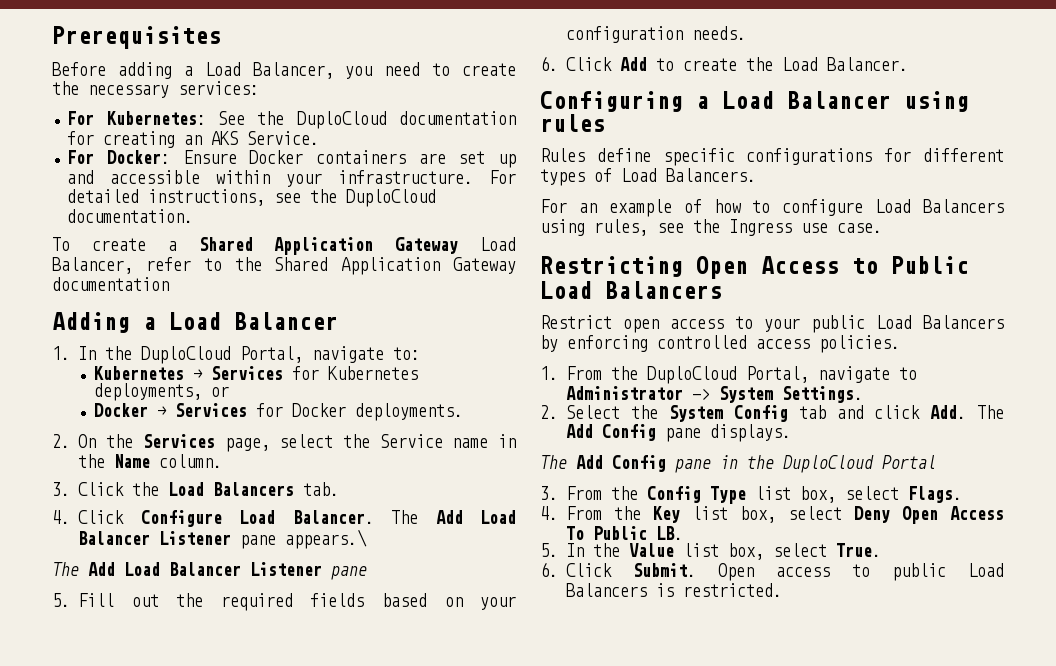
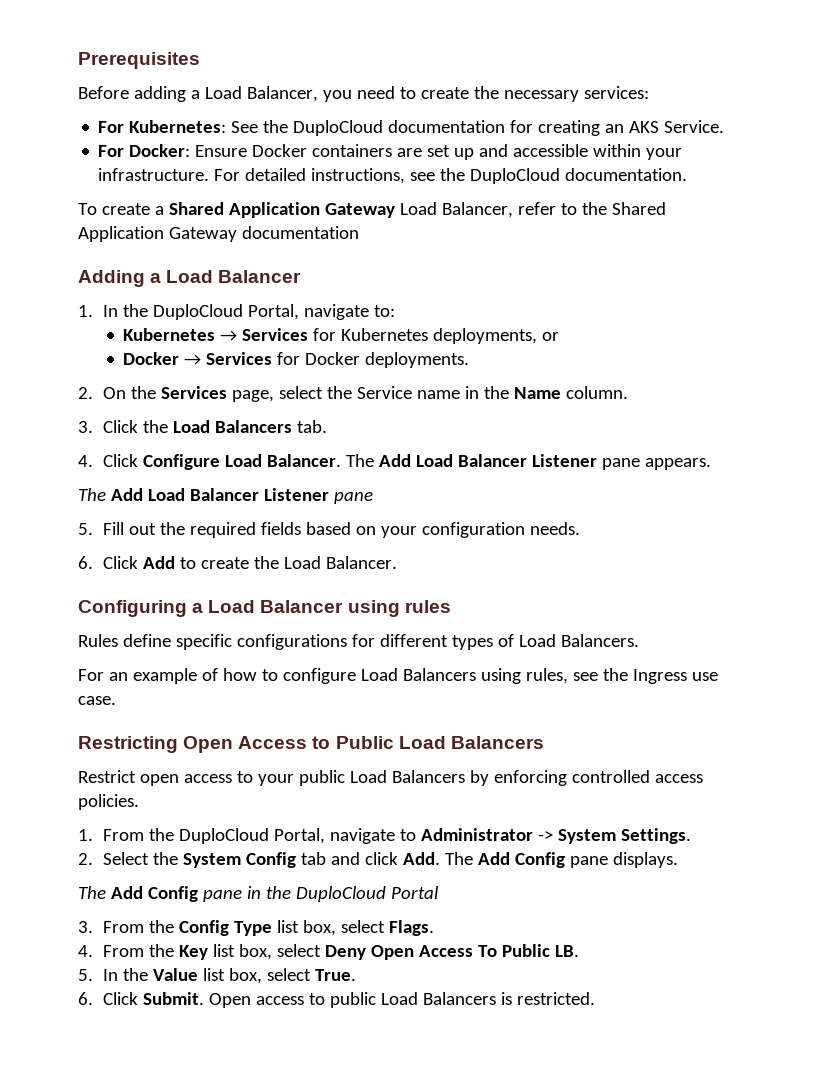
- The Add Load Balancer Listener pane appears.\
+ The Add Load Balancer Listener pane appears.

